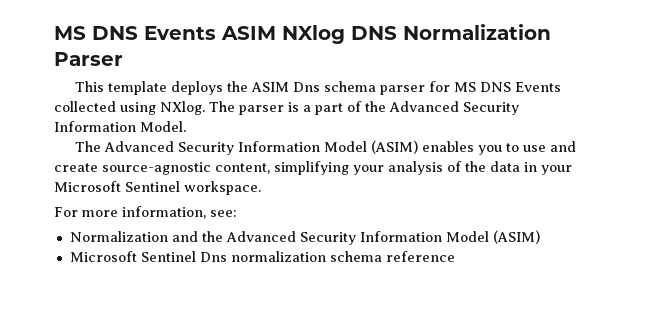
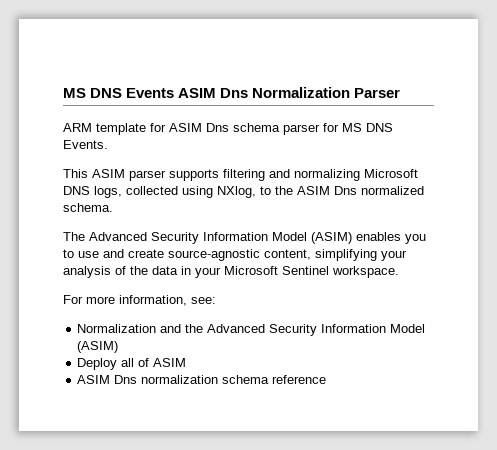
- MS DNS Events ASIM NXlog DNS Normalization Parser
+ MS DNS Events ASIM Dns Normalization Parser
- This template deploys the ASIM Dns schema parser for MS DNS Events collected using NXlog. The parser is a part of the Advanced Security Information Model.
+ ARM template for ASIM Dns schema parser for MS DNS Events.
+ This ASIM parser supports filtering and normalizing Microsoft DNS logs, collected using NXlog, to the ASIM Dns normalized schema.
- Microsoft Sentinel Dns normalization schema reference
+ Deploy all of ASIM
+ ASIM Dns normalization schema reference

